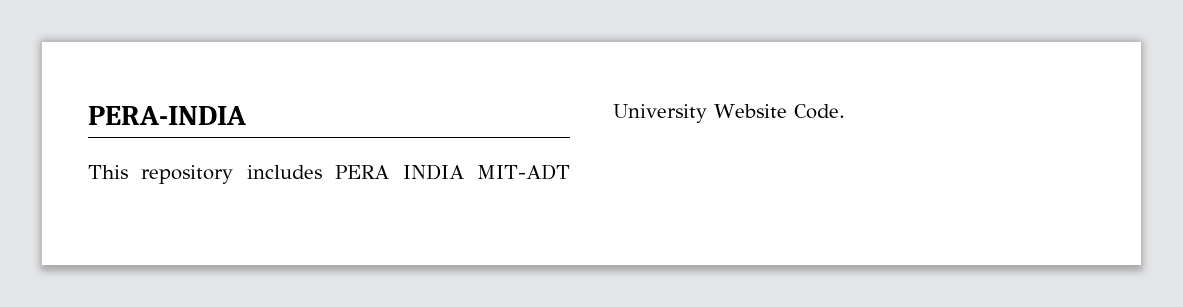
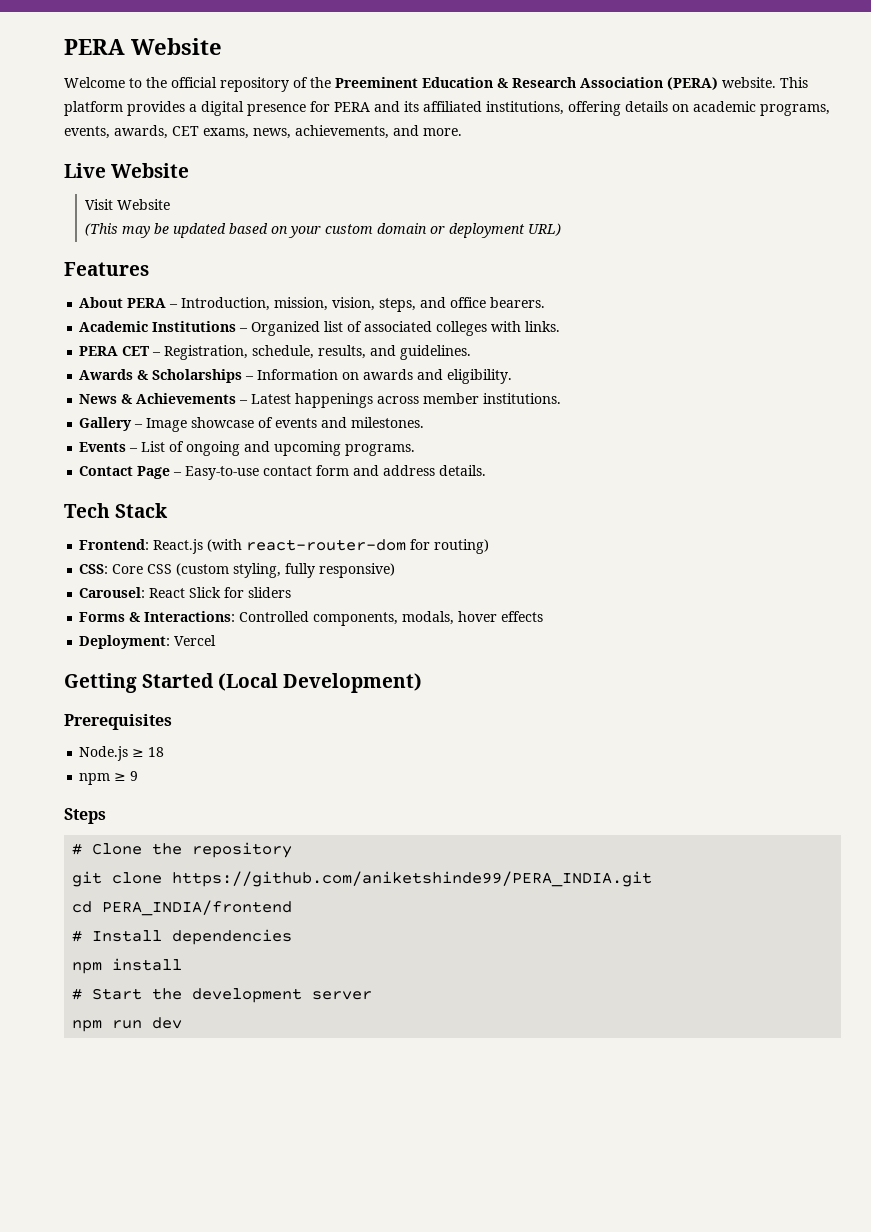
- PERA-INDIA
- This repository includes PERA INDIA MIT-ADT University Website Code.
+ PERA Website
+ Welcome to the official repository of the Preeminent Education & Research Association (PERA) website. This platform provides a digital presence for PERA and its affiliated institutions, offering details on academic programs, events, awards, CET exams, news, achievements, and more.
+ Live Website
+ Visit Website
+ (This may be updated based on your custom domain or deployment URL)
+ Features
+ About PERA – Introduction, mission, vision, steps, and office bearers.
+ Academic Institutions – Organized list of associated colleges with links.
+ PERA CET – Registration, schedule, results, and guidelines.
+ Awards & Scholarships – Information on awards and eligibility.
+ News & Achievements – Latest happenings across member institutions.
+ Gallery – Image showcase of events and milestones.
+ Events – List of ongoing and upcoming programs.
+ Contact Page – Easy-to-use contact form and address details.
+ Tech Stack
+ Frontend: React.js (with react-router-dom for routing)
+ CSS: Core CSS (custom styling, fully responsive)
+ Carousel: React Slick for sliders
+ Forms & Interactions: Controlled components, modals, hover effects
+ Deployment: Vercel
+ Getting Started (Local Development)
+ Prerequisites
+ Node.js ≥ 18
+ npm ≥ 9
+ Steps
+ # Clone the repository
+ git clone https://github.com/aniketshinde99/PERA_INDIA.git
+ cd PERA_INDIA/frontend
+ # Install dependencies
+ npm install
+ # Start the development server
+ npm run dev

